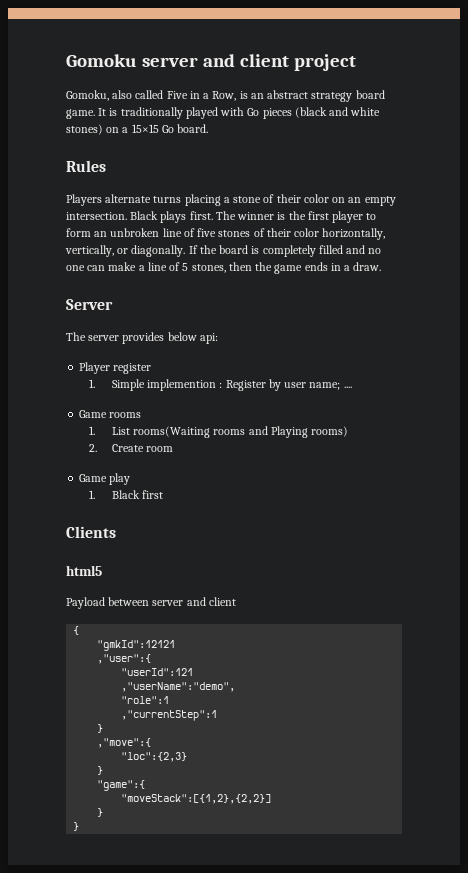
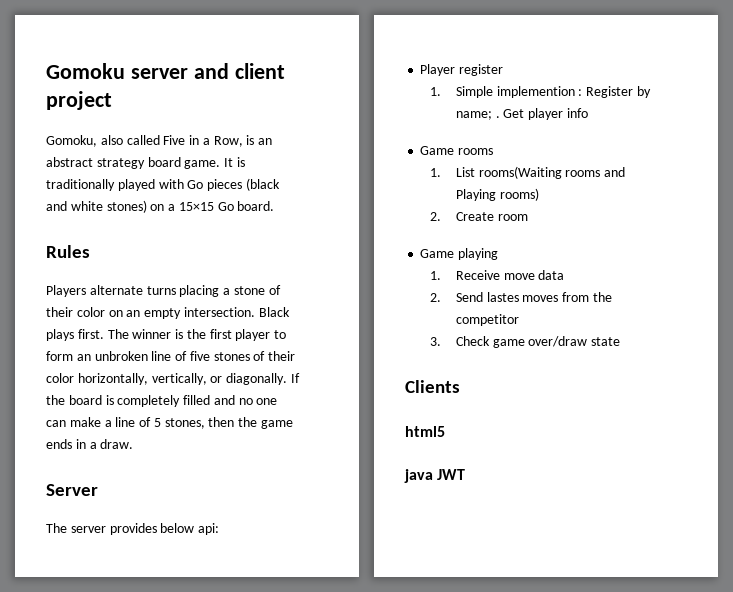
- 1. Simple implemention : Register by user name; ....
+ 1. Simple implemention : Register by name; . Get player info
- Game play
- 1. Black first
+ Game playing
+ 1. Receive move data
+ 2. Send lastes moves from the competitor
+ 3. Check game over/draw state
  Clients
  html5
- Payload between server and client
- {
- "gmkId":12121
- ,"user":{
- "userId":121
- ,"userName":"demo",
- "role":1
- ,"currentStep":1
- }
- ,"move":{
- "loc":{2,3}
- }
- "game":{
- "moveStack":[{1,2},{2,2}]
- }
- }
+ java JWT

